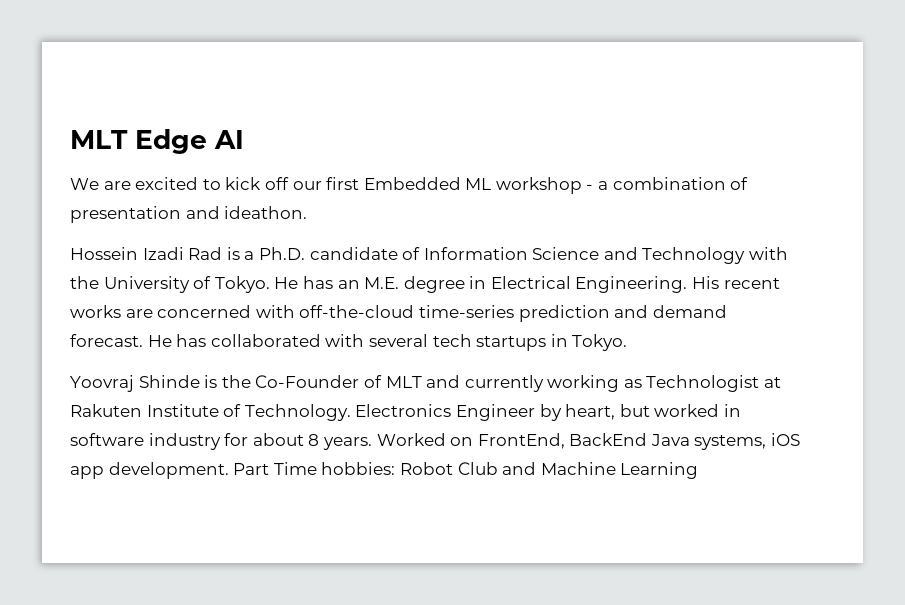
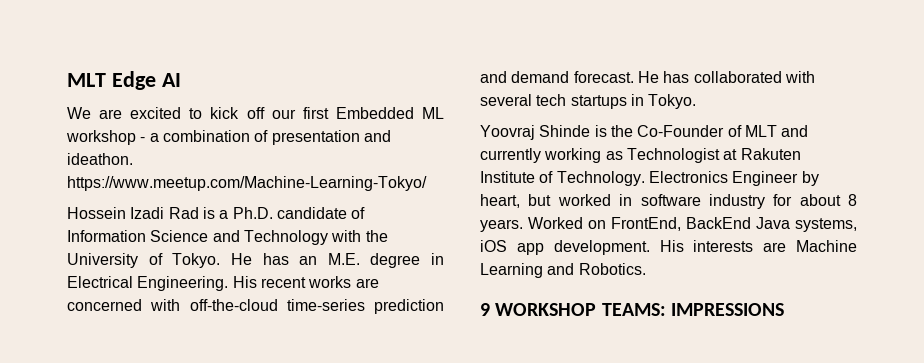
- We are excited to kick off our first Embedded ML workshop - a combination of presentation and ideathon.
+ We are excited to kick off our first Embedded ML workshop - a combination of presentation and ideathon. https://www.meetup.com/Machine-Learning-Tokyo/
- Part Time hobbies: Robot Club and Machine Learning
+ His interests are Machine Learning and Robotics.
+ 9 WORKSHOP TEAMS: IMPRESSIONS

